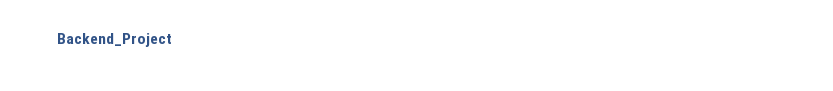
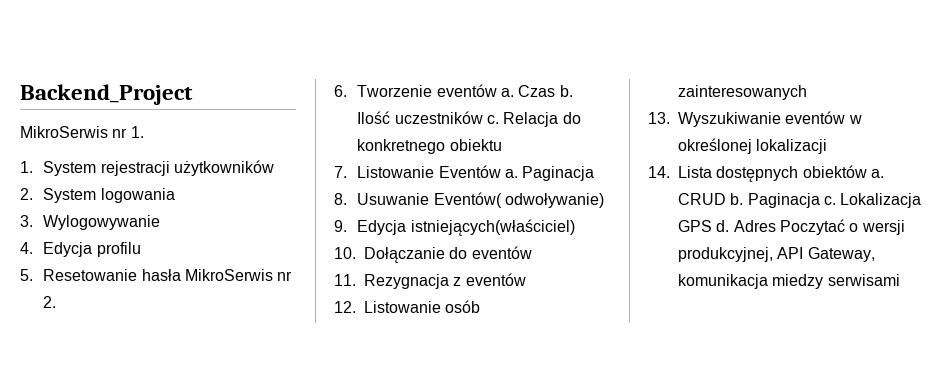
+ MikroSerwis nr 1.
+ 1. System rejestracji użytkowników
+ 2. System logowania
+ 3. Wylogowywanie
+ 4. Edycja profilu
+ 5. Resetowanie hasła MikroSerwis nr 2.
+ 6. Tworzenie eventów a. Czas b. Ilość uczestników c. Relacja do konkretnego obiektu
+ 7. Listowanie Eventów a. Paginacja
+ 8. Usuwanie Eventów( odwoływanie)
+ 9. Edycja istniejących(właściciel)
+ 10. Dołączanie do eventów
+ 11. Rezygnacja z eventów
+ 12. Listowanie osób zainteresowanych
+ 13. Wyszukiwanie eventów w określonej lokalizacji
+ 14. Lista dostępnych obiektów a. CRUD b. Paginacja c. Lokalizacja GPS d. Adres Poczytać o wersji produkcyjnej, API Gateway, komunikacja miedzy serwisami

